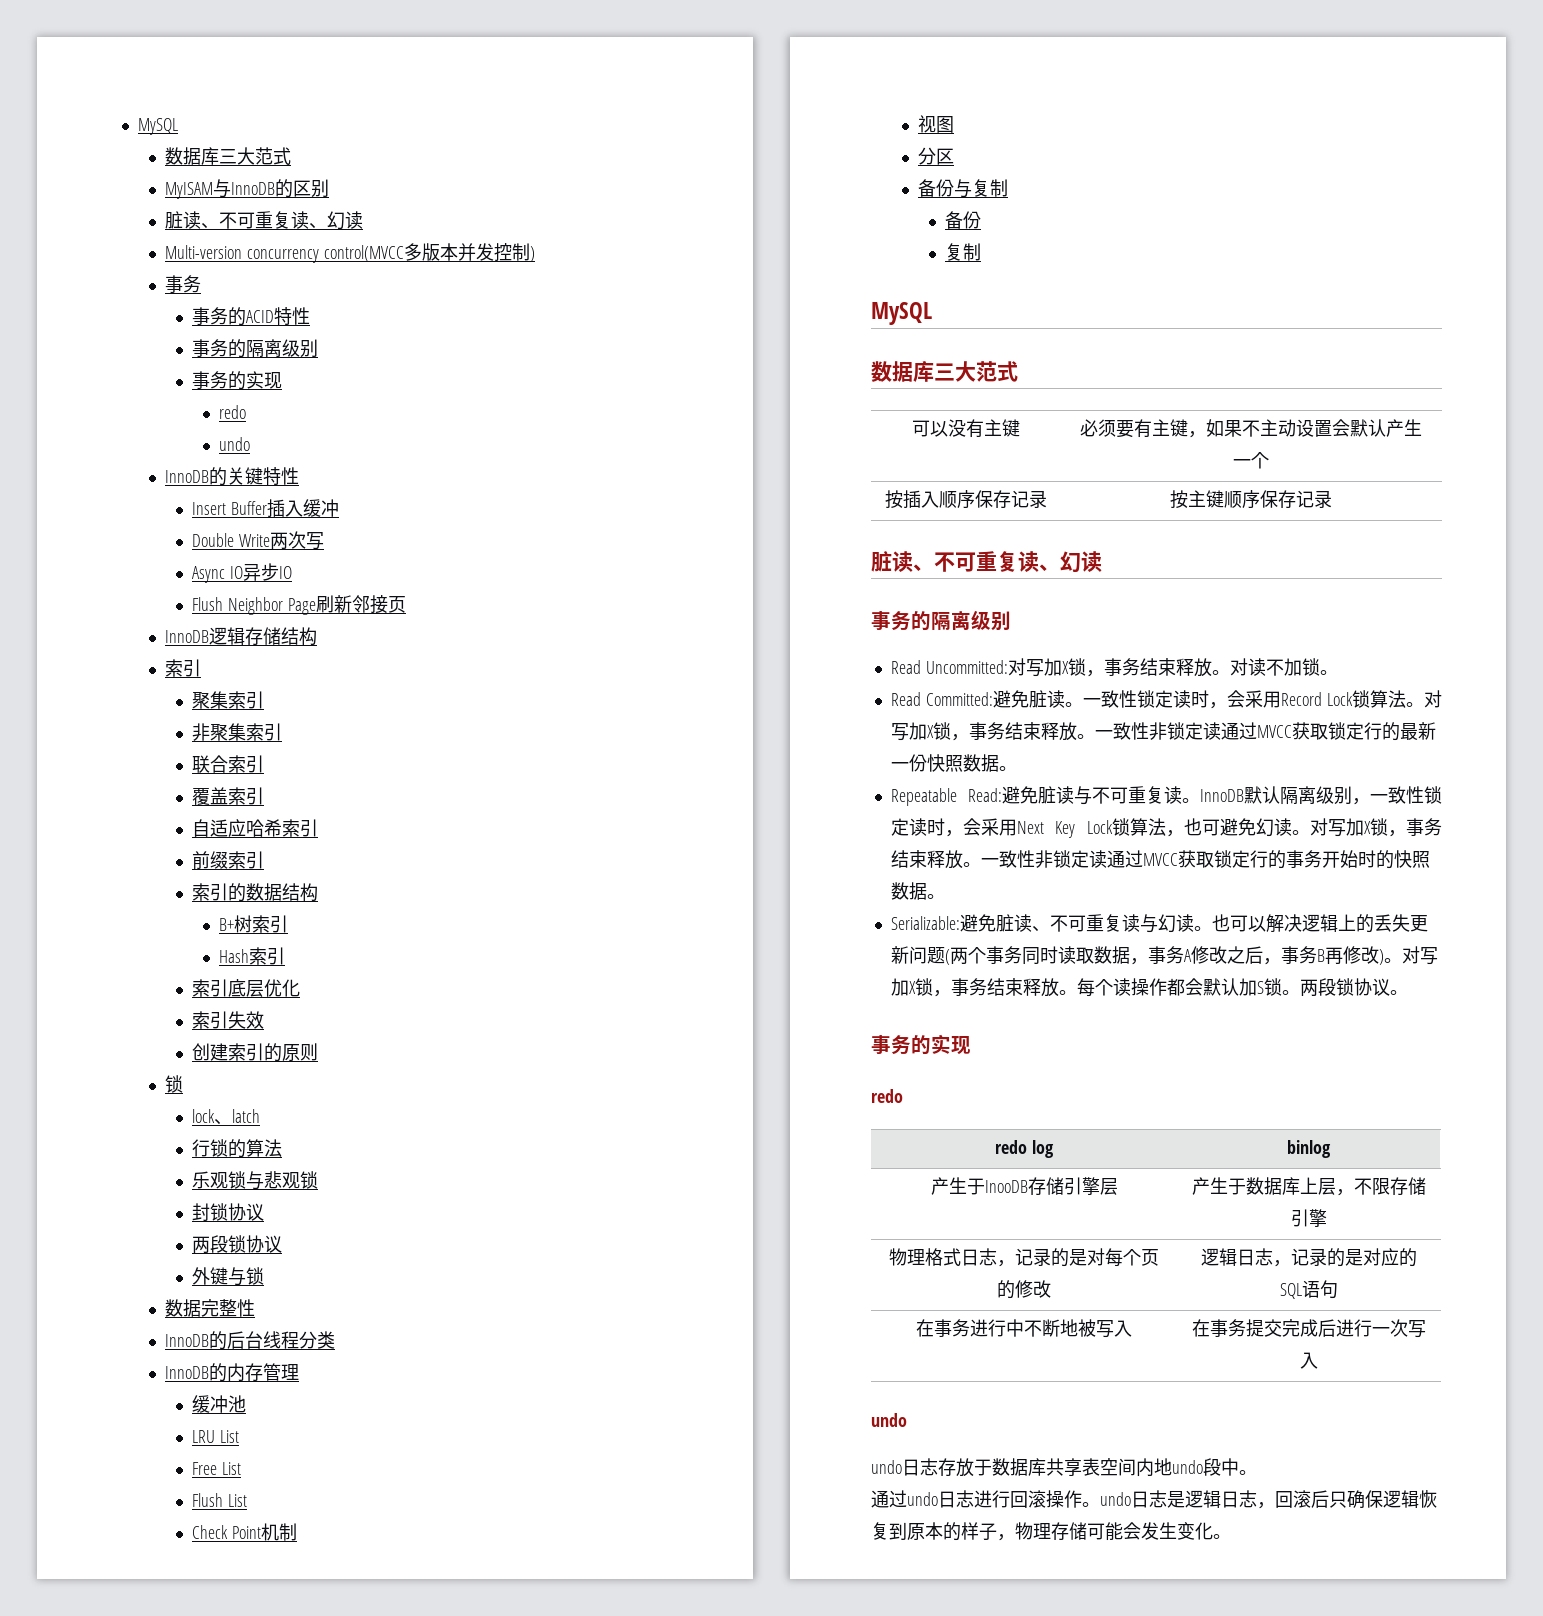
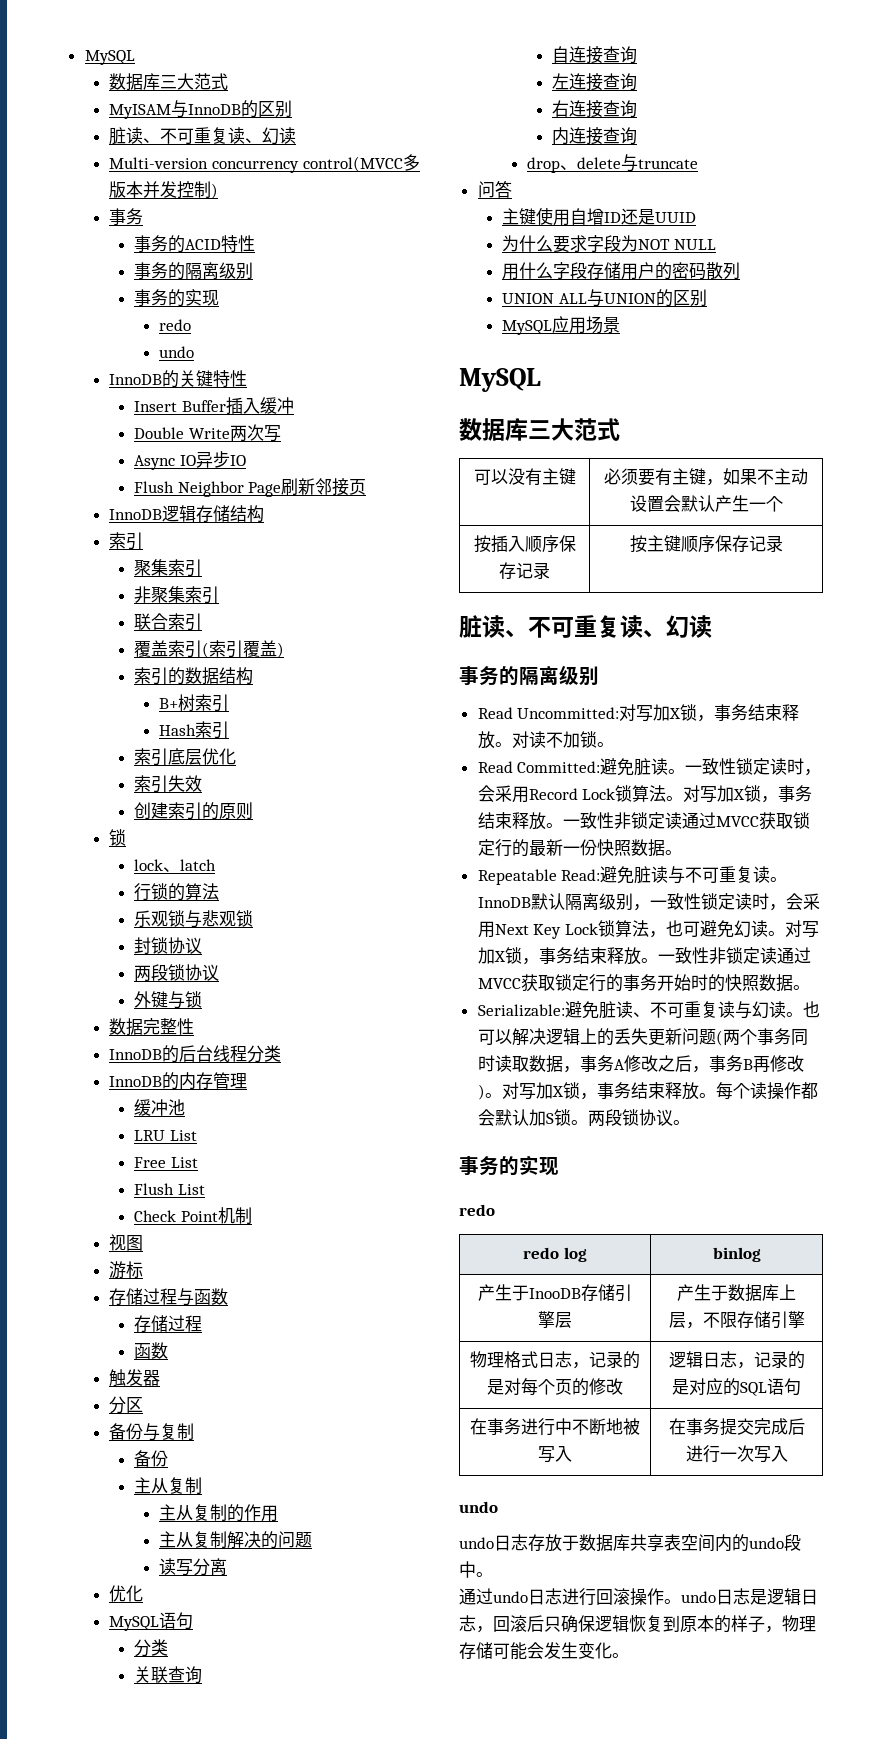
- 覆盖索引
- 自适应哈希索引
- 前缀索引
+ 覆盖索引(索引覆盖)
+ 游标
+ 存储过程与函数
+ 存储过程
+ 函数
+ 触发器
  备份与复制
  备份
- 复制
+ 主从复制
+ 主从复制的作用
+ 主从复制解决的问题
+ 读写分离
+ 优化
+ MySQL语句
+ 分类
+ 关联查询
+ 自连接查询
+ 左连接查询
+ 右连接查询
+ 内连接查询
+ drop、delete与truncate
+ 问答
+ 主键使用自增ID还是UUID
+ 为什么要求字段为NOT NULL
+ 用什么字段存储用户的密码散列
+ UNION ALL与UNION的区别
+ MySQL应用场景
- undo日志存放于数据库共享表空间内地undo段中。
+ undo日志存放于数据库共享表空间内的undo段中。

